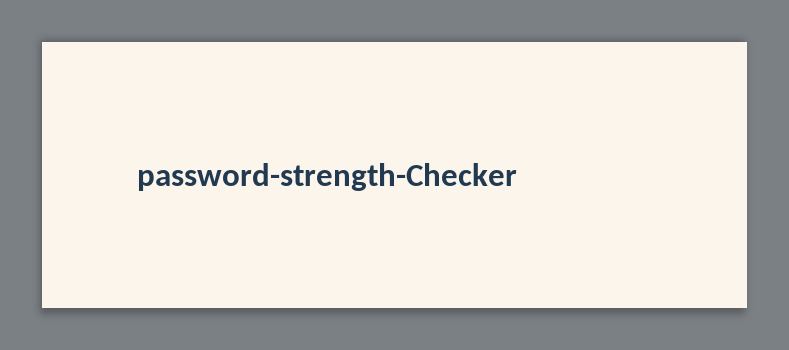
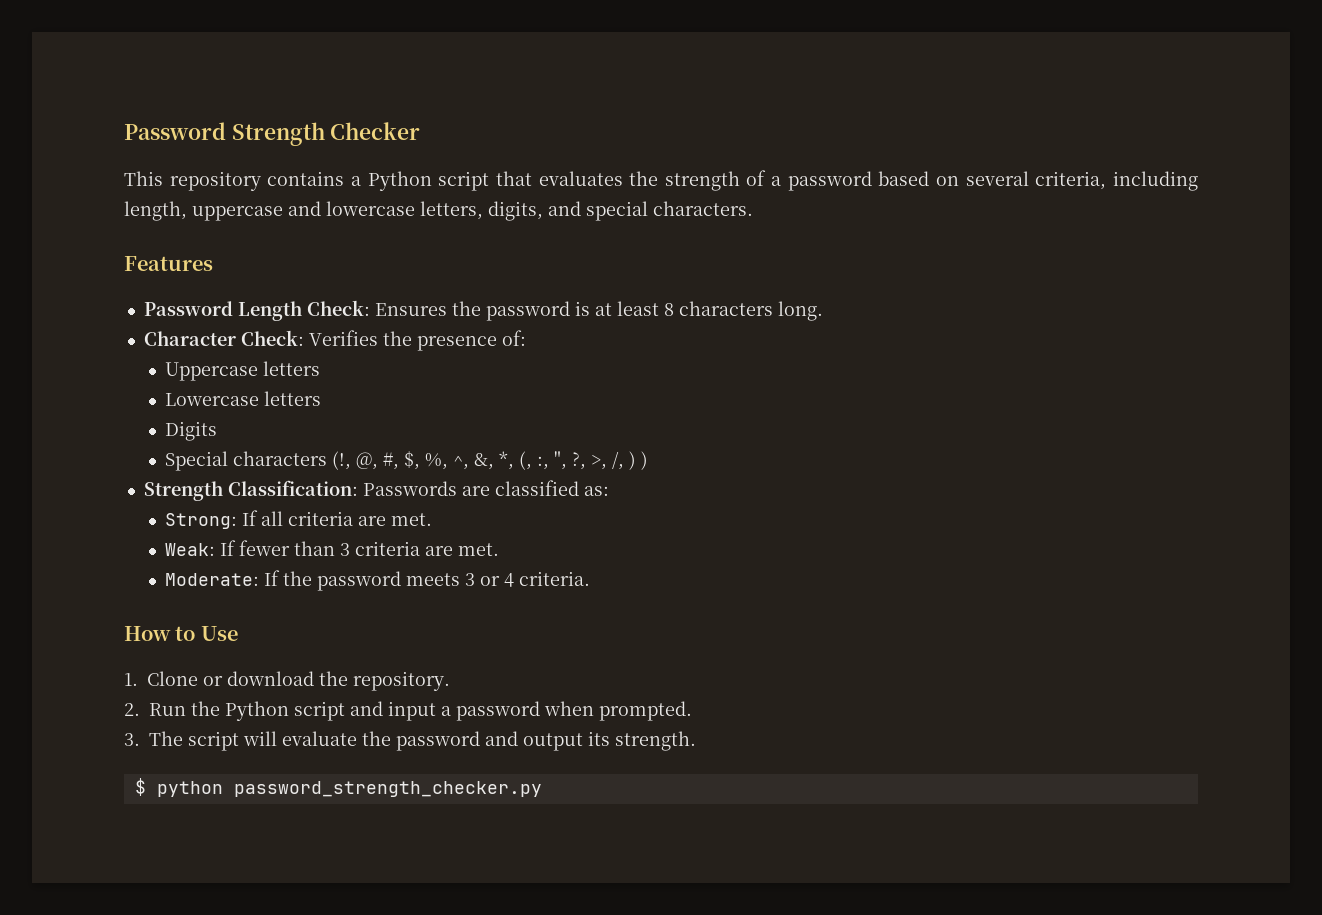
- password-strength-Checker
+ Password Strength Checker
+ This repository contains a Python script that evaluates the strength of a password based on several criteria, including length, uppercase and lowercase letters, digits, and special characters.
+ Features
+ Password Length Check: Ensures the password is at least 8 characters long.
+ Character Check: Verifies the presence of:
+ Uppercase letters
+ Lowercase letters
+ Digits
+ Special characters (!, @, #, $, %, ^, &, *, (, :, ", ?, >, /, ) )
+ Strength Classification: Passwords are classified as:
+ Strong: If all criteria are met.
+ Weak: If fewer than 3 criteria are met.
+ Moderate: If the password meets 3 or 4 criteria.
+ How to Use
+ 1. Clone or download the repository.
+ 2. Run the Python script and input a password when prompted.
+ 3. The script will evaluate the password and output its strength.
+ $ python password_strength_checker.py

